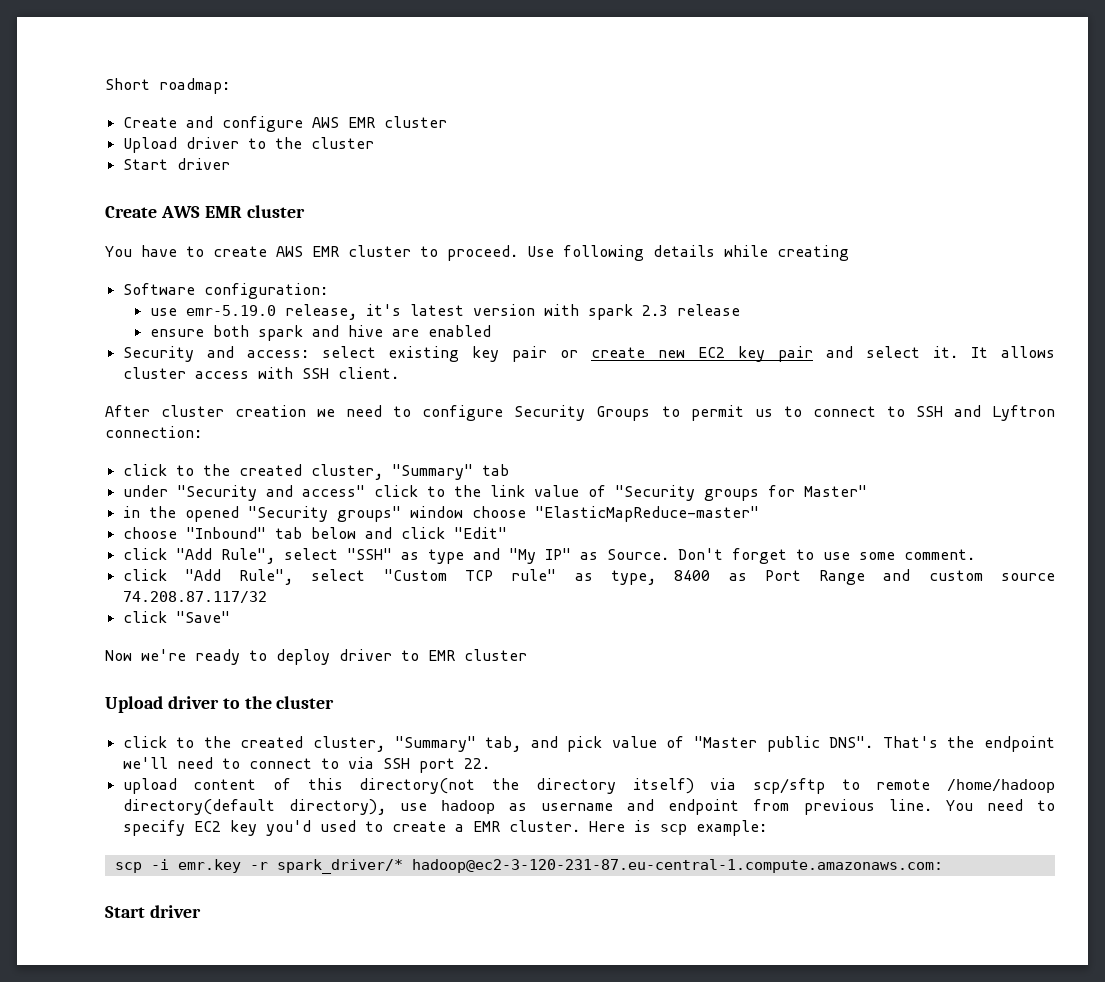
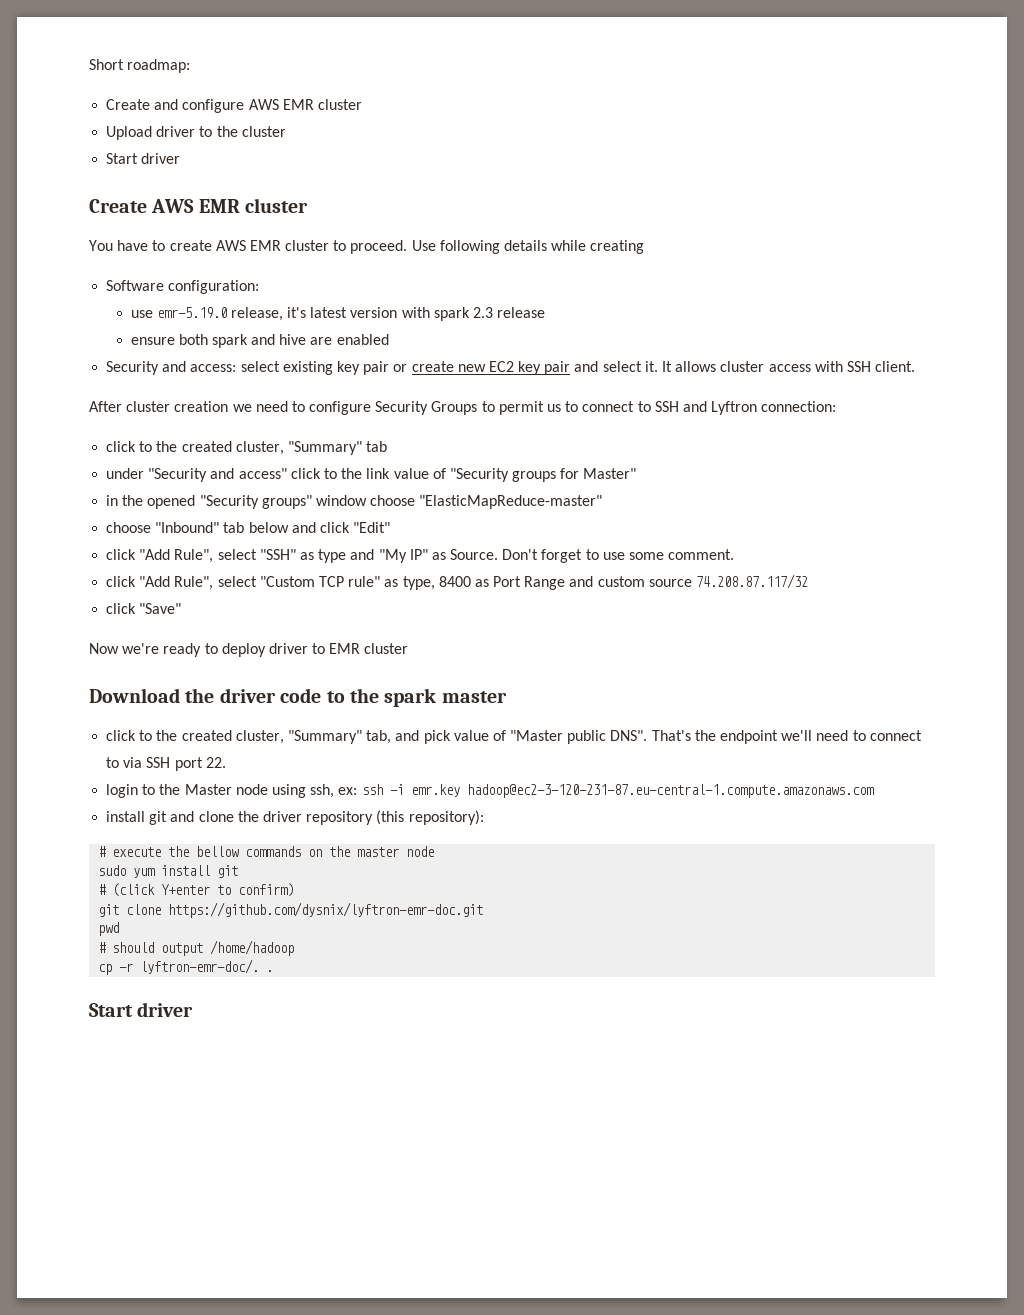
  Now we're ready to deploy driver to EMR cluster
- Upload driver to the cluster
+ Download the driver code to the spark master
- upload content of this directory(not the directory itself) via scp/sftp to remote /home/hadoop directory(default directory), use hadoop as username and endpoint from previous line. You need to specify EC2 key you'd used to create a EMR cluster. Here is scp example:
- scp -i emr.key -r spark_driver/* hadoop@ec2-3-120-231-87.eu-central-1.compute.amazonaws.com:
+ login to the Master node using ssh, ex: ssh -i emr.key hadoop@ec2-3-120-231-87.eu-central-1.compute.amazonaws.com
+ install git and clone the driver repository (this repository):
+ # execute the bellow commands on the master node
+ sudo yum install git
+ # (click Y+enter to confirm)
+ git clone https://github.com/dysnix/lyftron-emr-doc.git
+ pwd
+ # should output /home/hadoop
+ cp -r lyftron-emr-doc/. .

